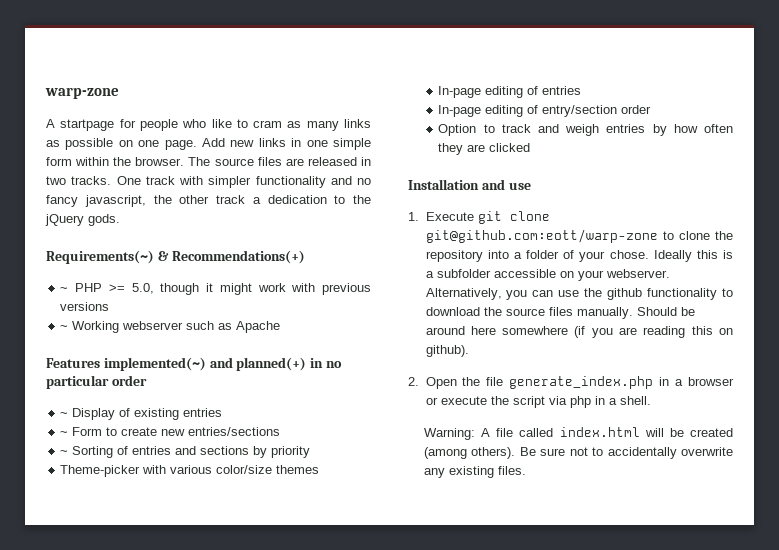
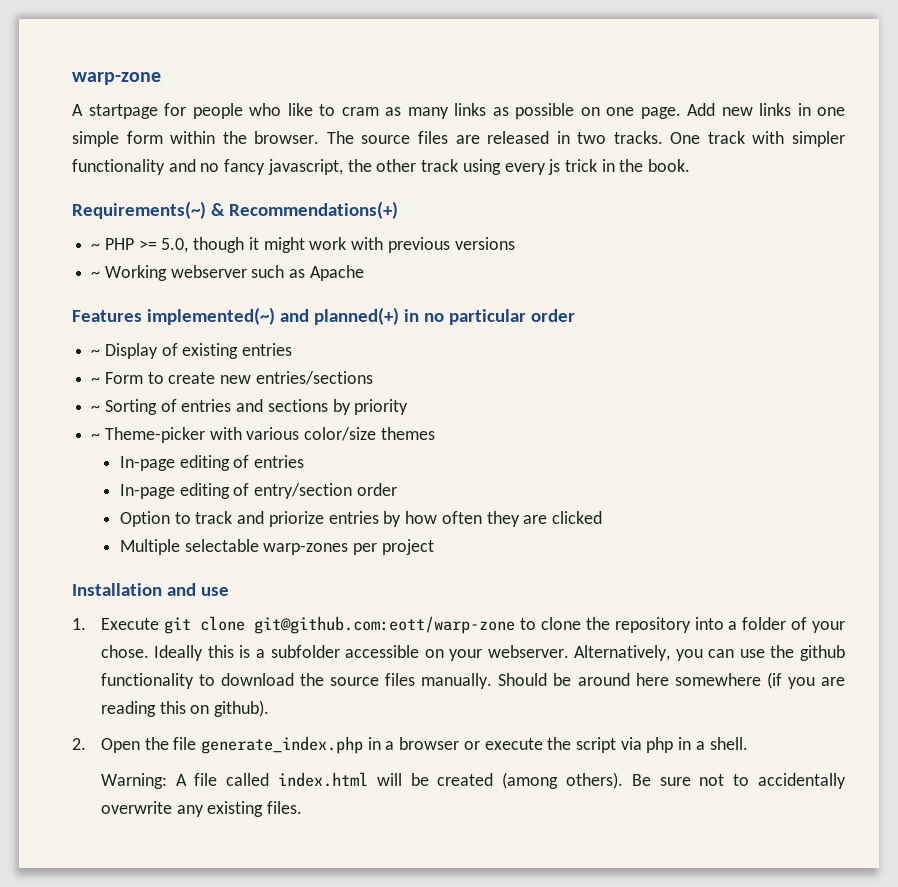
- One track with simpler functionality and no fancy javascript, the other track a dedication to the jQuery gods.
+ One track with simpler functionality and no fancy javascript, the other track using every js trick in the book.
- Theme-picker with various color/size themes
+ ~ Theme-picker with various color/size themes
- Option to track and weigh entries by how often they are clicked
+ Option to track and priorize entries by how often they are clicked
+ Multiple selectable warp-zones per project

